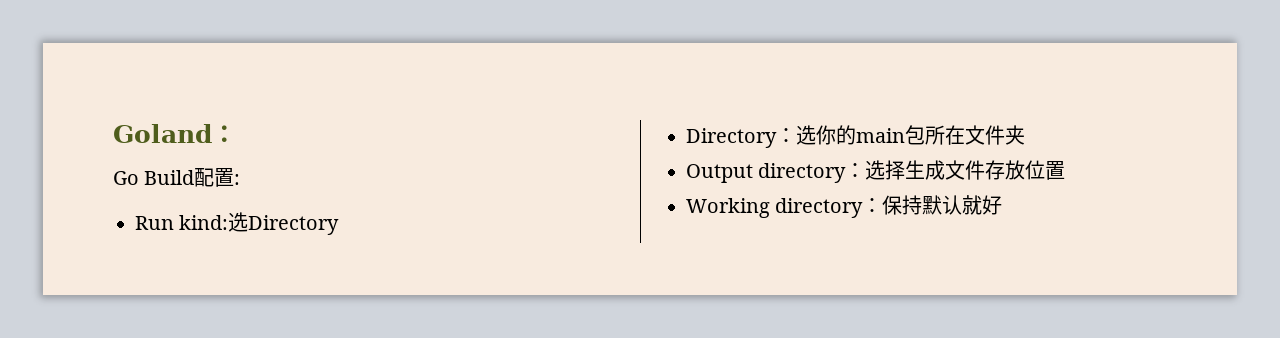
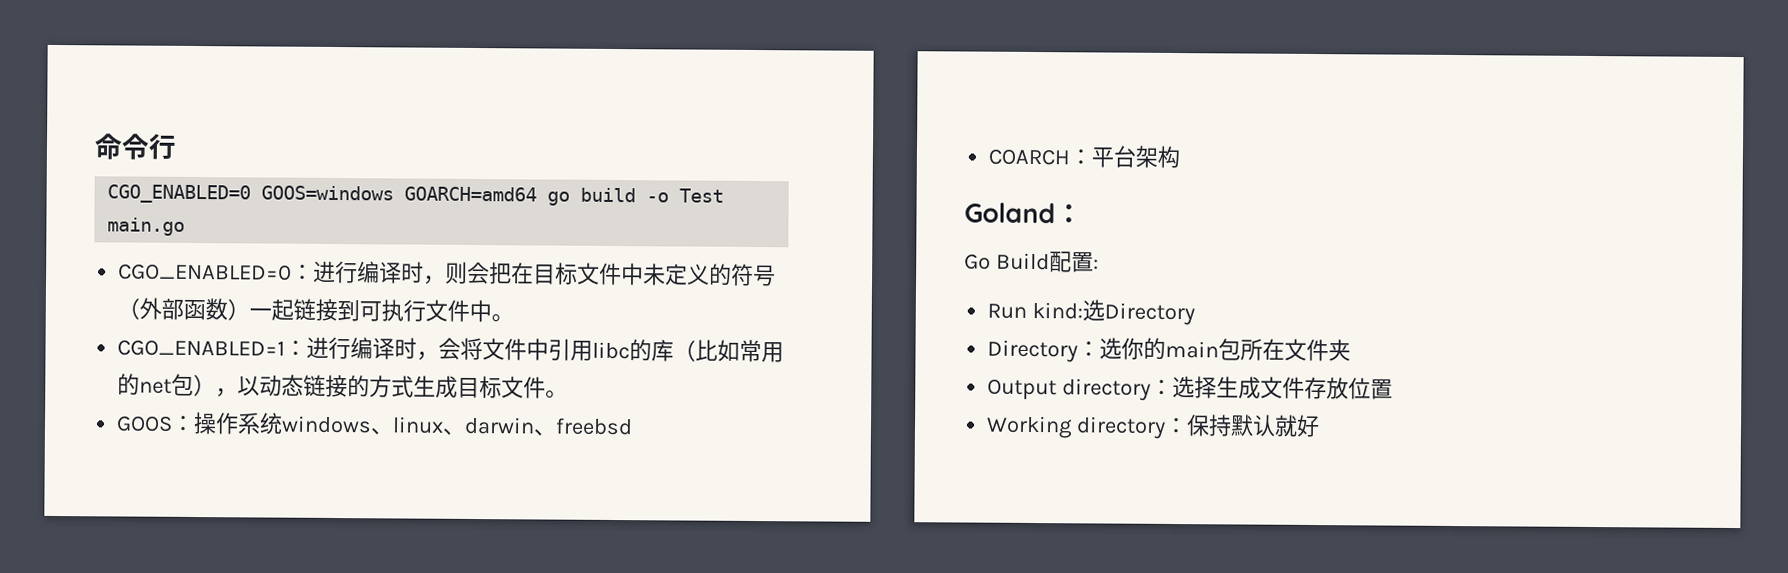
+ 命令行
+ CGO_ENABLED=0 GOOS=windows GOARCH=amd64 go build -o Test main.go
+ CGO_ENABLED=0：进行编译时，则会把在目标文件中未定义的符号（外部函数）一起链接到可执行文件中。
+ CGO_ENABLED=1：进行编译时，会将文件中引用libc的库（比如常用的net包），以动态链接的方式生成目标文件。
+ GOOS：操作系统windows、linux、darwin、freebsd
+ COARCH：平台架构

